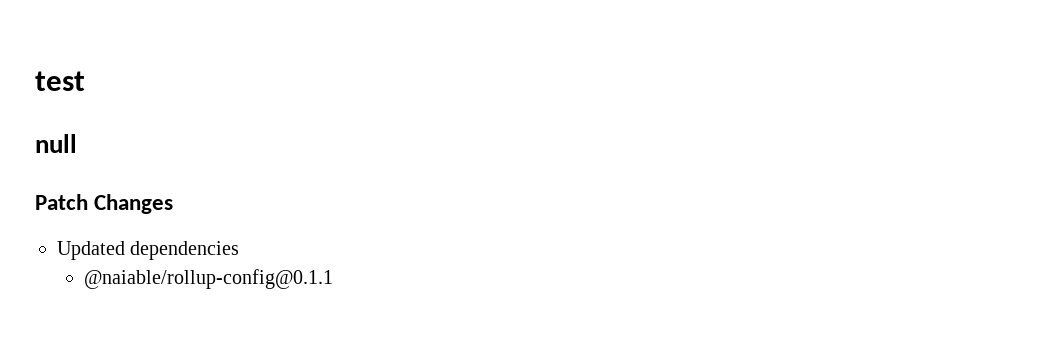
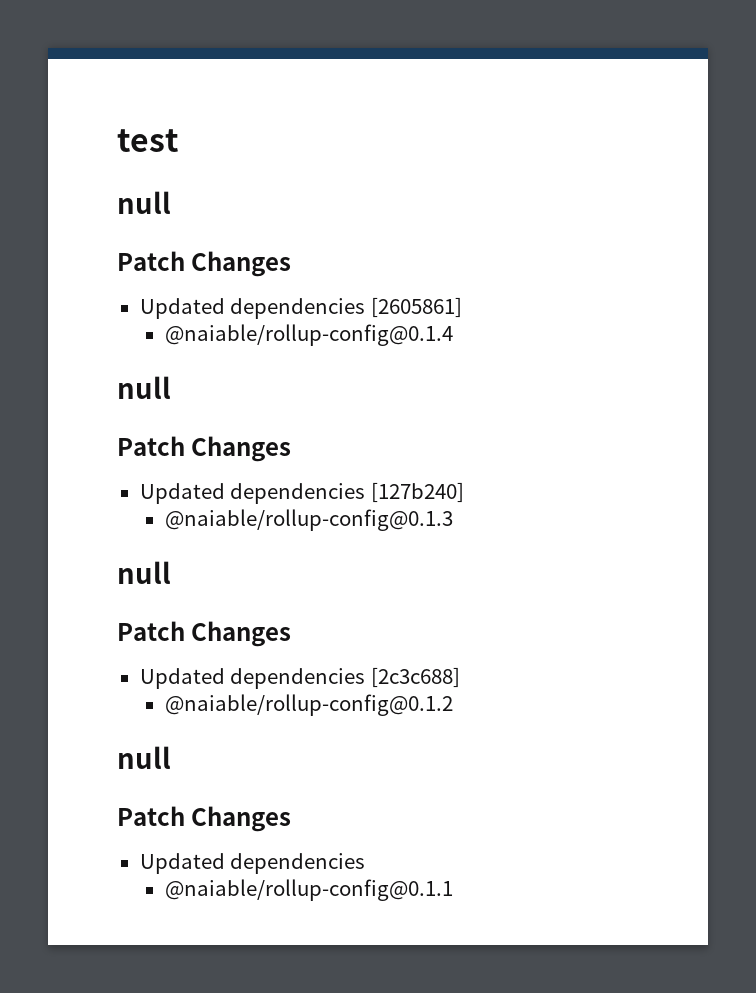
+ Updated dependencies [2605861]
+ @naiable/rollup-config@0.1.4
+ null
+ Patch Changes
+ Updated dependencies [127b240]
+ @naiable/rollup-config@0.1.3
+ null
+ Patch Changes
+ Updated dependencies [2c3c688]
+ @naiable/rollup-config@0.1.2
+ null
+ Patch Changes

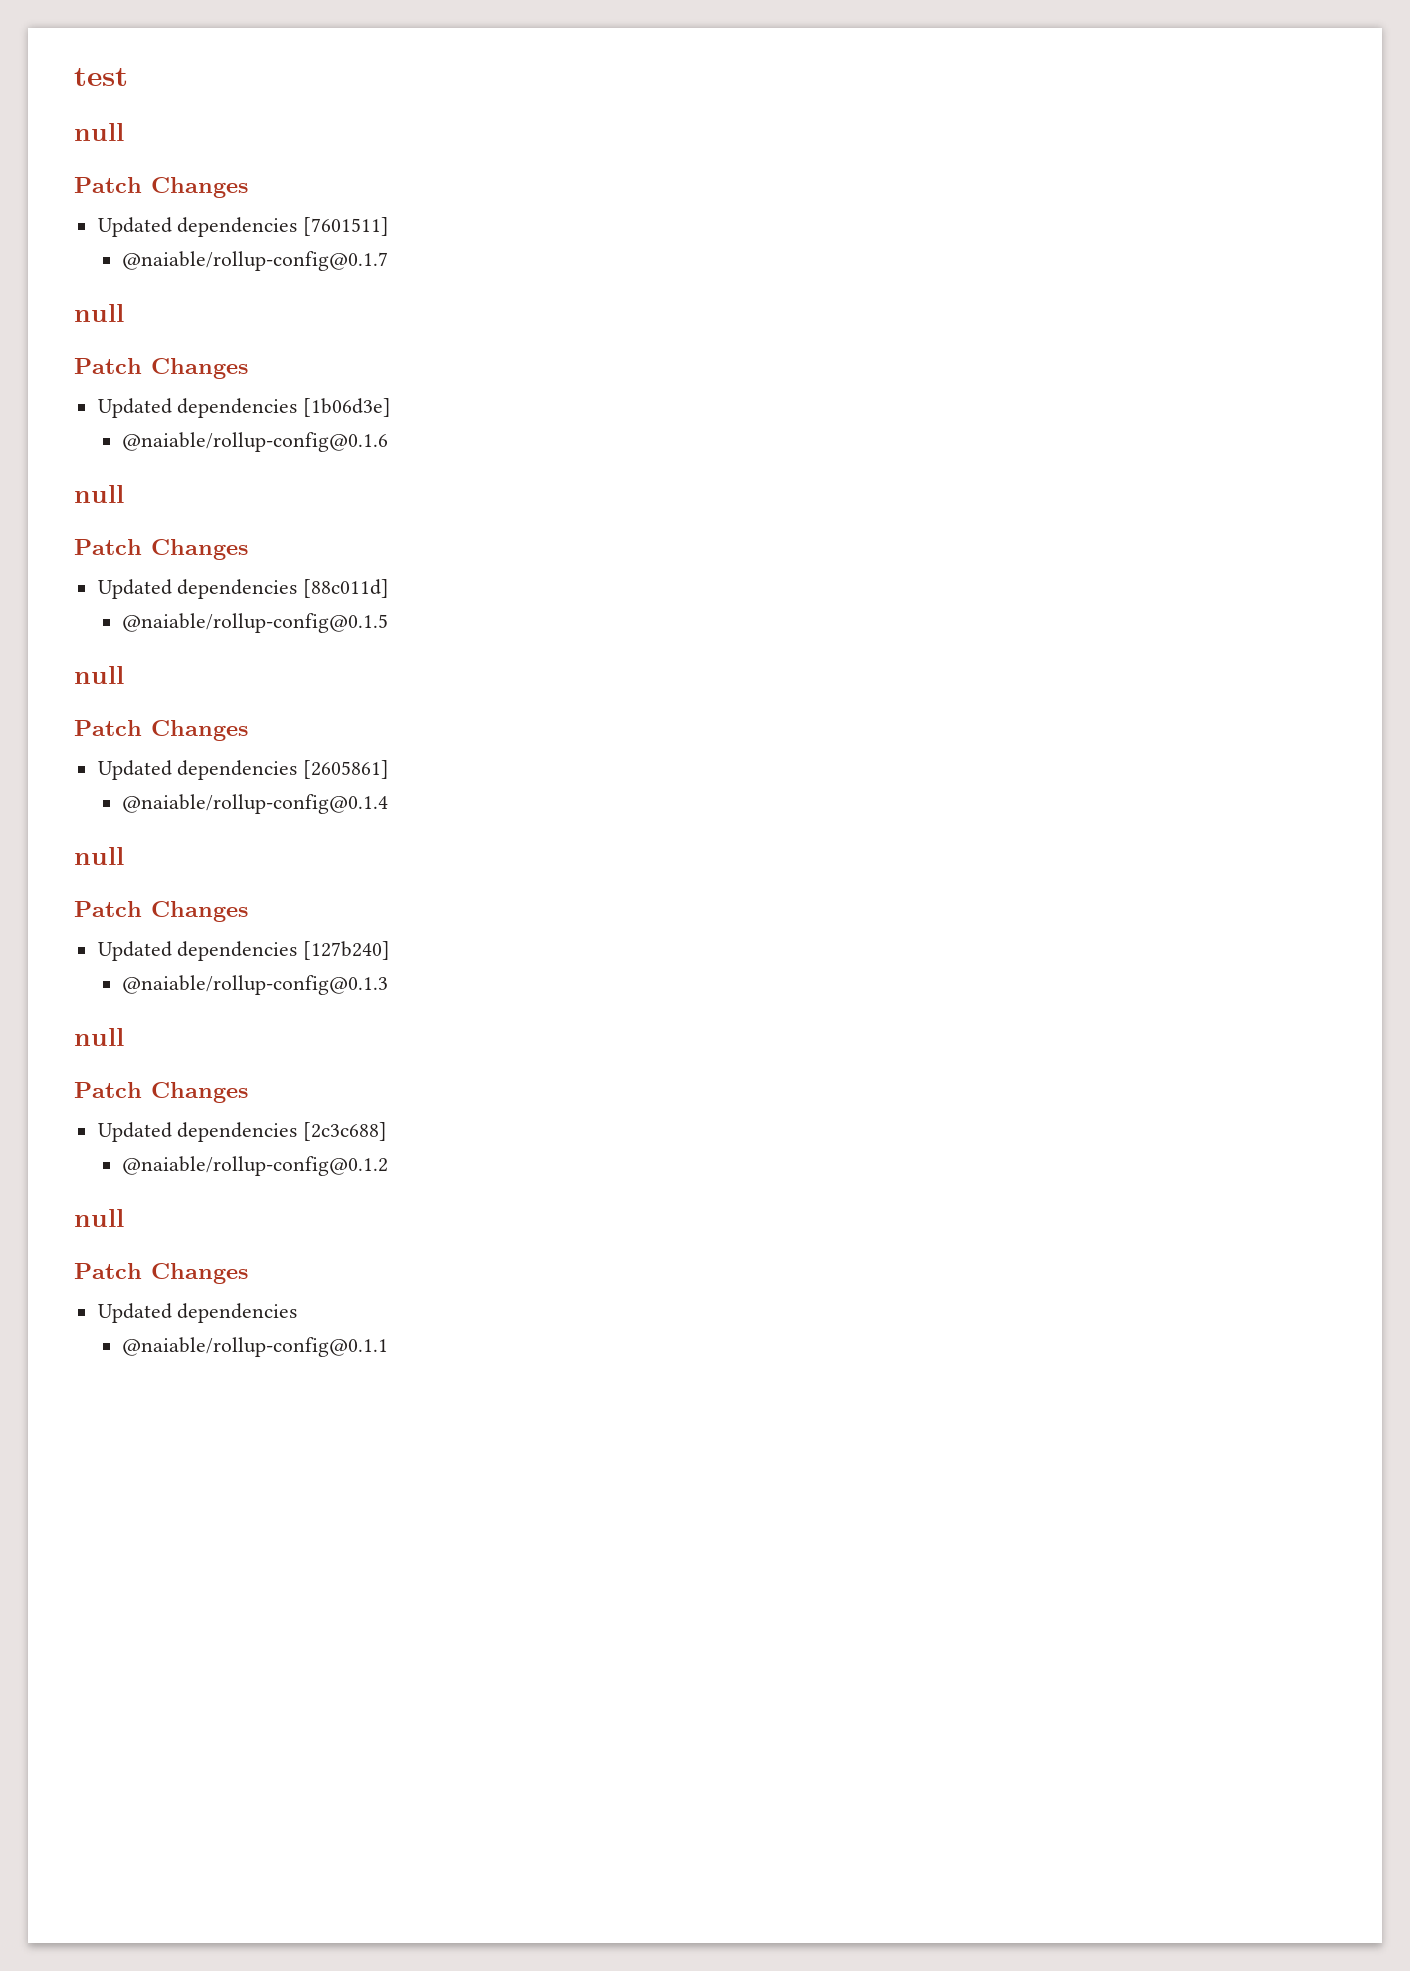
+ Updated dependencies [7601511]
+ @naiable/rollup-config@0.1.7
+ null
+ Patch Changes
+ Updated dependencies [1b06d3e]
+ @naiable/rollup-config@0.1.6
+ null
+ Patch Changes
+ Updated dependencies [88c011d]
+ @naiable/rollup-config@0.1.5
+ null
+ Patch Changes

